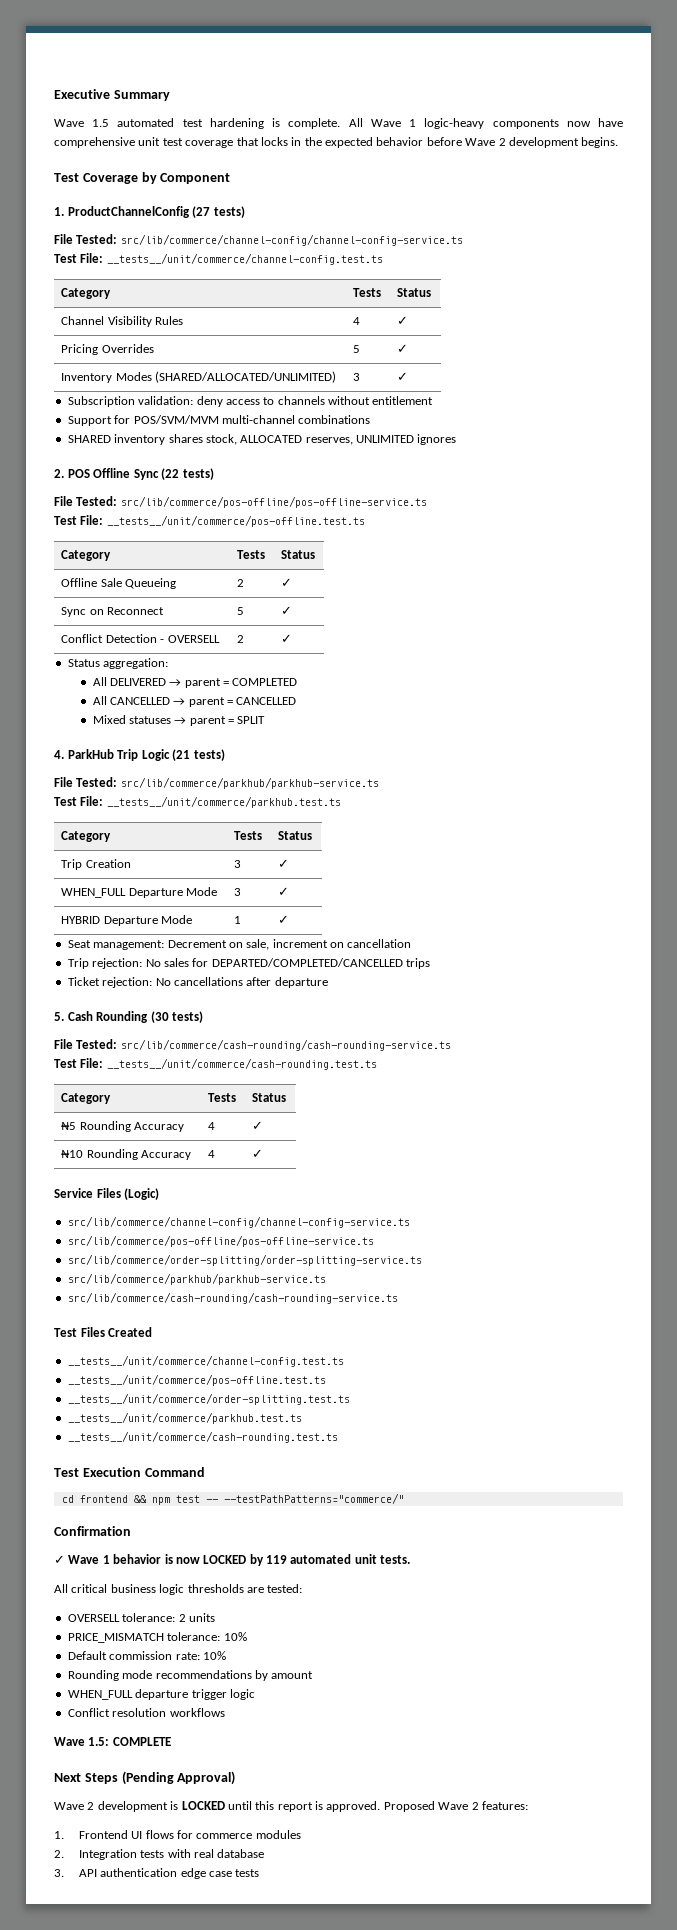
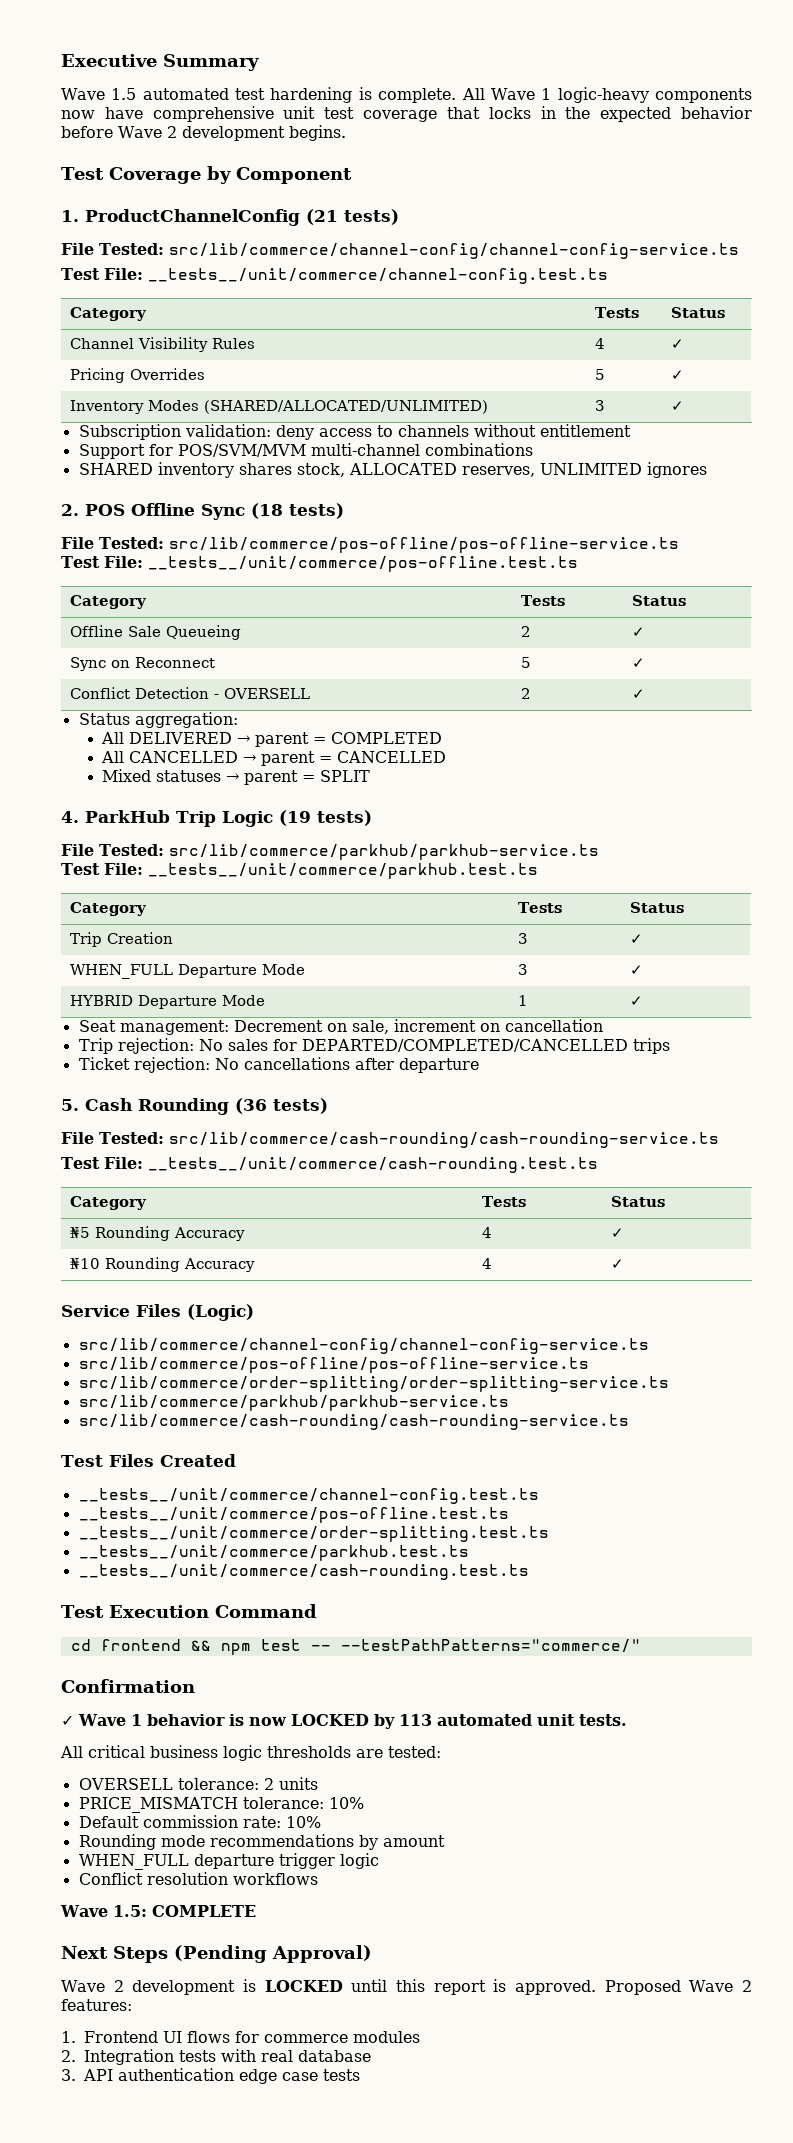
- 1. ProductChannelConfig (27 tests)
+ 1. ProductChannelConfig (21 tests)
- 2. POS Offline Sync (22 tests)
+ 2. POS Offline Sync (18 tests)
- 4. ParkHub Trip Logic (21 tests)
+ 4. ParkHub Trip Logic (19 tests)
- 5. Cash Rounding (30 tests)
+ 5. Cash Rounding (36 tests)
- ✓ Wave 1 behavior is now LOCKED by 119 automated unit tests.
+ ✓ Wave 1 behavior is now LOCKED by 113 automated unit tests.

